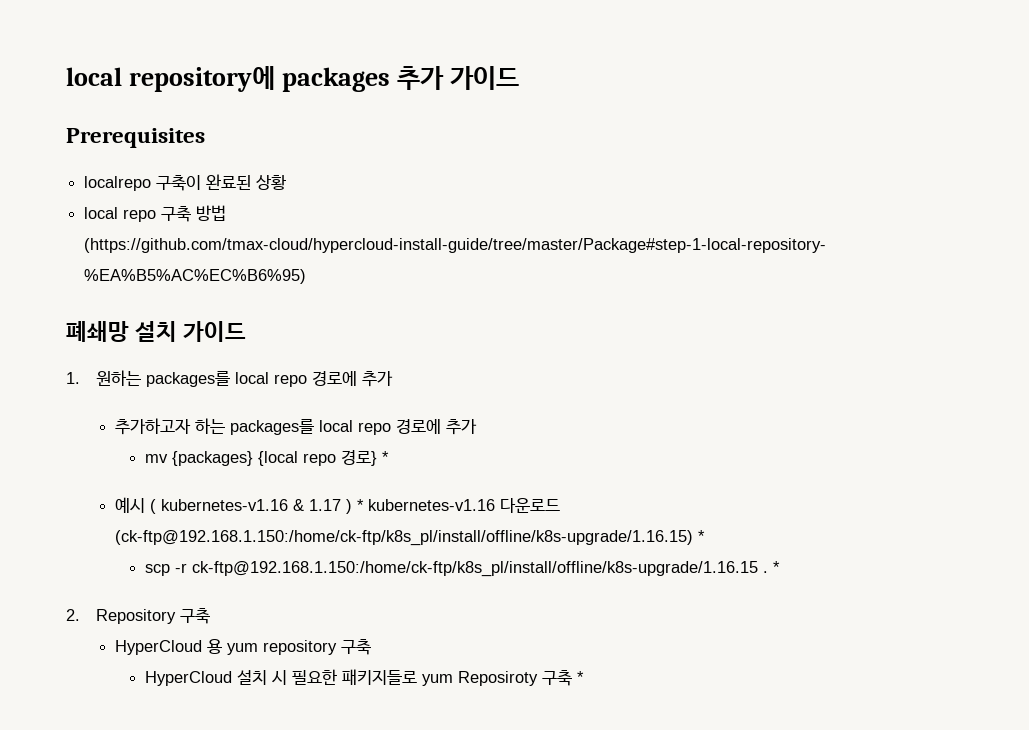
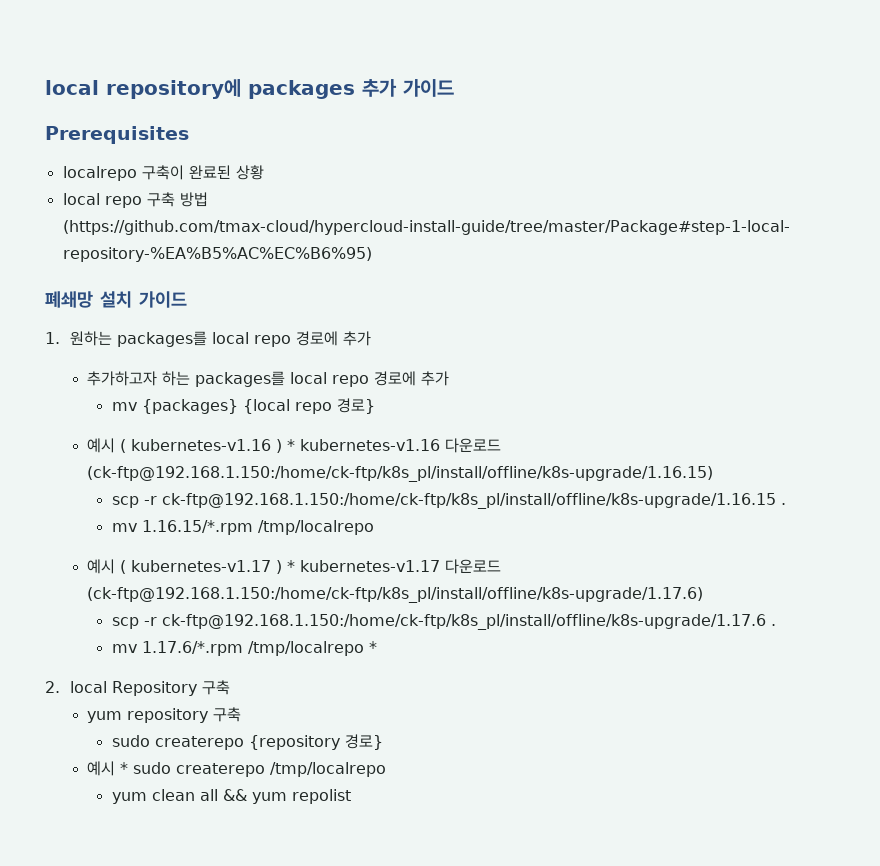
- mv {packages} {local repo 경로} *
+ mv {packages} {local repo 경로}
- 예시 ( kubernetes-v1.16 & 1.17 ) * kubernetes-v1.16 다운로드 (ck-ftp@192.168.1.150:/home/ck-ftp/k8s_pl/install/offline/k8s-upgrade/1.16.15) *
+ 예시 ( kubernetes-v1.16 ) * kubernetes-v1.16 다운로드 (ck-ftp@192.168.1.150:/home/ck-ftp/k8s_pl/install/offline/k8s-upgrade/1.16.15)
- scp -r ck-ftp@192.168.1.150:/home/ck-ftp/k8s_pl/install/offline/k8s-upgrade/1.16.15 . *
+ scp -r ck-ftp@192.168.1.150:/home/ck-ftp/k8s_pl/install/offline/k8s-upgrade/1.16.15 .
+ mv 1.16.15/*.rpm /tmp/localrepo
+ 예시 ( kubernetes-v1.17 ) * kubernetes-v1.17 다운로드 (ck-ftp@192.168.1.150:/home/ck-ftp/k8s_pl/install/offline/k8s-upgrade/1.17.6)
+ scp -r ck-ftp@192.168.1.150:/home/ck-ftp/k8s_pl/install/offline/k8s-upgrade/1.17.6 .
+ mv 1.17.6/*.rpm /tmp/localrepo *
- 2. Repository 구축
+ 2. local Repository 구축
- HyperCloud 용 yum repository 구축
+ yum repository 구축
- HyperCloud 설치 시 필요한 패키지들로 yum Reposiroty 구축 *
+ sudo createrepo {repository 경로}
+ 예시 * sudo createrepo /tmp/localrepo
+ yum clean all && yum repolist

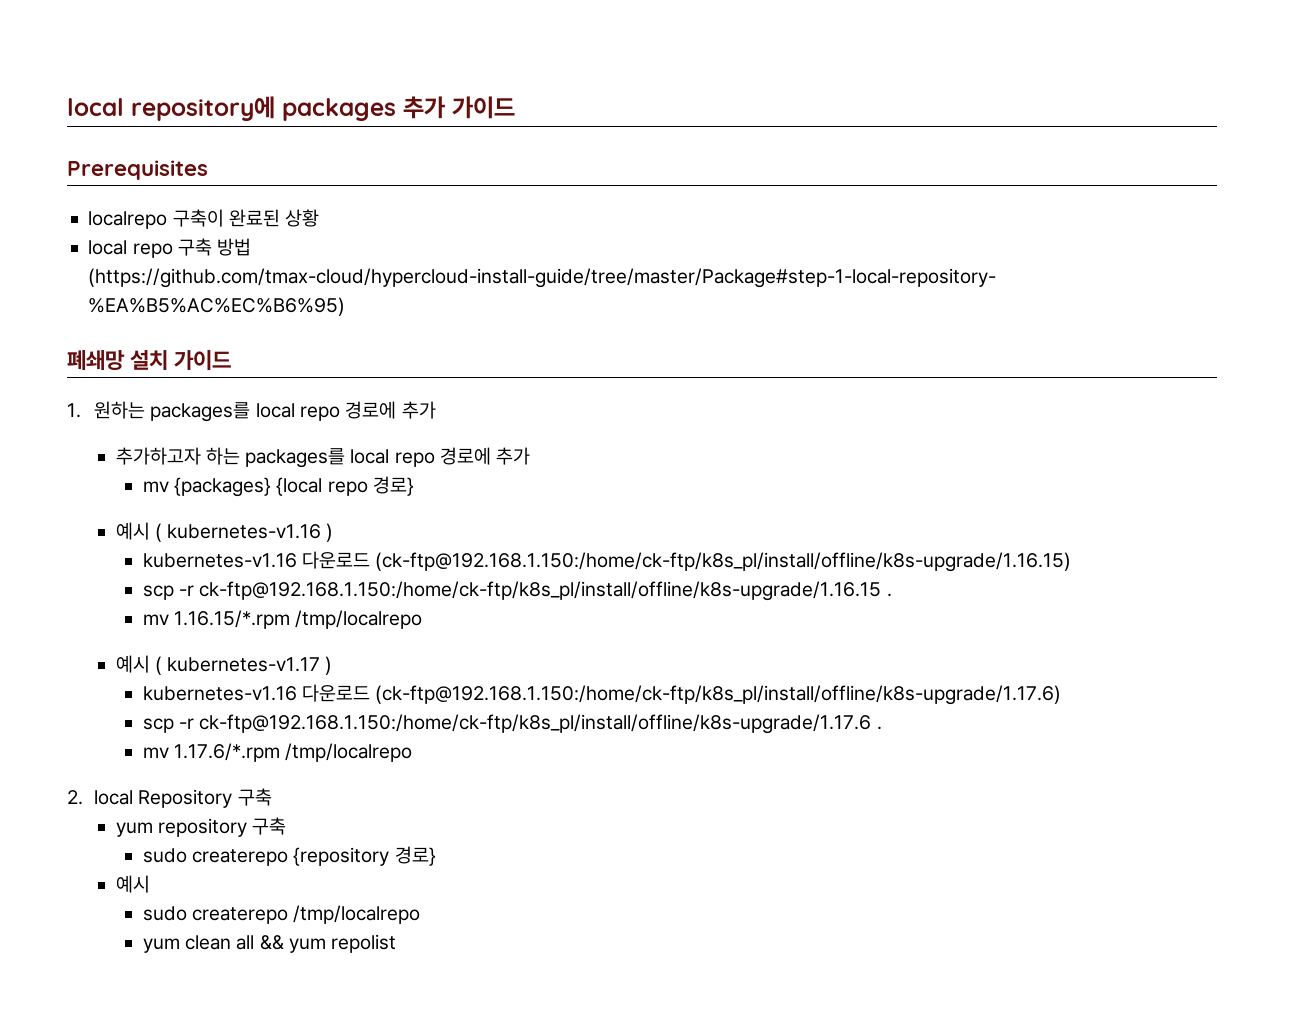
- 예시 ( kubernetes-v1.16 ) * kubernetes-v1.16 다운로드 (ck-ftp@192.168.1.150:/home/ck-ftp/k8s_pl/install/offline/k8s-upgrade/1.16.15)
+ 예시 ( kubernetes-v1.16 )
+ kubernetes-v1.16 다운로드 (ck-ftp@192.168.1.150:/home/ck-ftp/k8s_pl/install/offline/k8s-upgrade/1.16.15)
- 예시 ( kubernetes-v1.17 ) * kubernetes-v1.17 다운로드 (ck-ftp@192.168.1.150:/home/ck-ftp/k8s_pl/install/offline/k8s-upgrade/1.17.6)
+ 예시 ( kubernetes-v1.17 )
+ kubernetes-v1.16 다운로드 (ck-ftp@192.168.1.150:/home/ck-ftp/k8s_pl/install/offline/k8s-upgrade/1.17.6)
- mv 1.17.6/*.rpm /tmp/localrepo *
+ mv 1.17.6/*.rpm /tmp/localrepo
  sudo createrepo {repository 경로}
- 예시 * sudo createrepo /tmp/localrepo
+ 예시
+ sudo createrepo /tmp/localrepo

